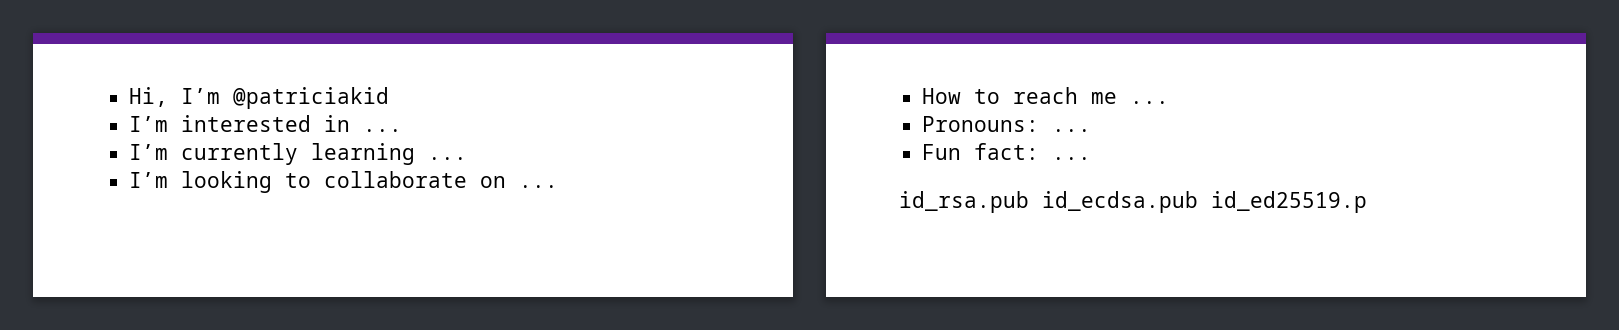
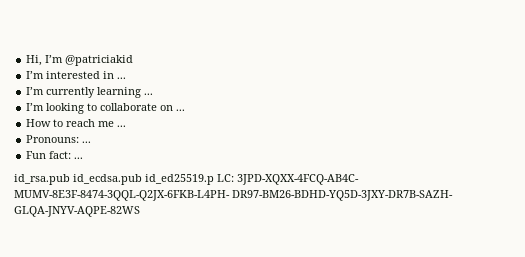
- id_rsa.pub id_ecdsa.pub id_ed25519.p
+ id_rsa.pub id_ecdsa.pub id_ed25519.p LC: 3JPD-XQXX-4FCQ-AB4C- MUMV-8E3F-8474-3QQL-Q2JX-6FKB-L4PH- DR97-BM26-BDHD-YQ5D-3JXY-DR7B-SAZH- GLQA-JNYV-AQPE-82WS

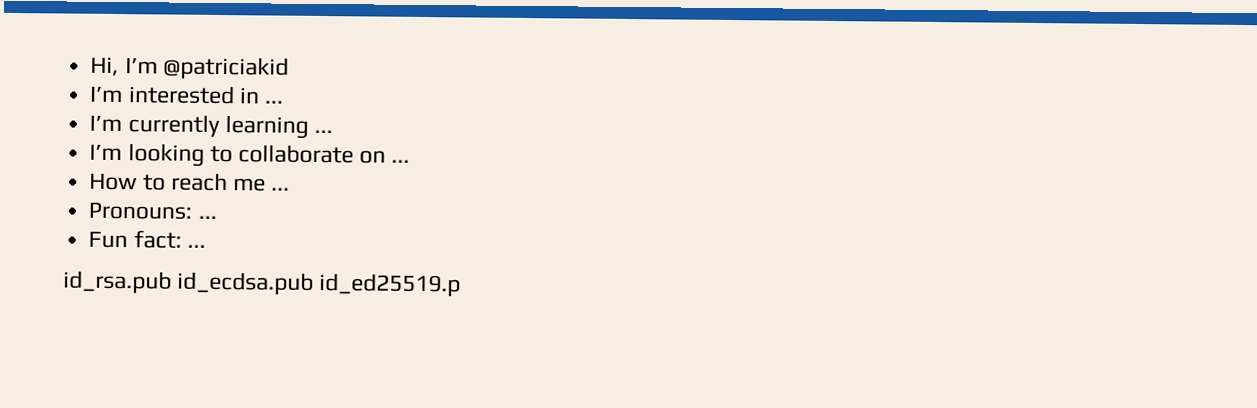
- id_rsa.pub id_ecdsa.pub id_ed25519.p LC: 3JPD-XQXX-4FCQ-AB4C- MUMV-8E3F-8474-3QQL-Q2JX-6FKB-L4PH- DR97-BM26-BDHD-YQ5D-3JXY-DR7B-SAZH- GLQA-JNYV-AQPE-82WS
+ id_rsa.pub id_ecdsa.pub id_ed25519.p

